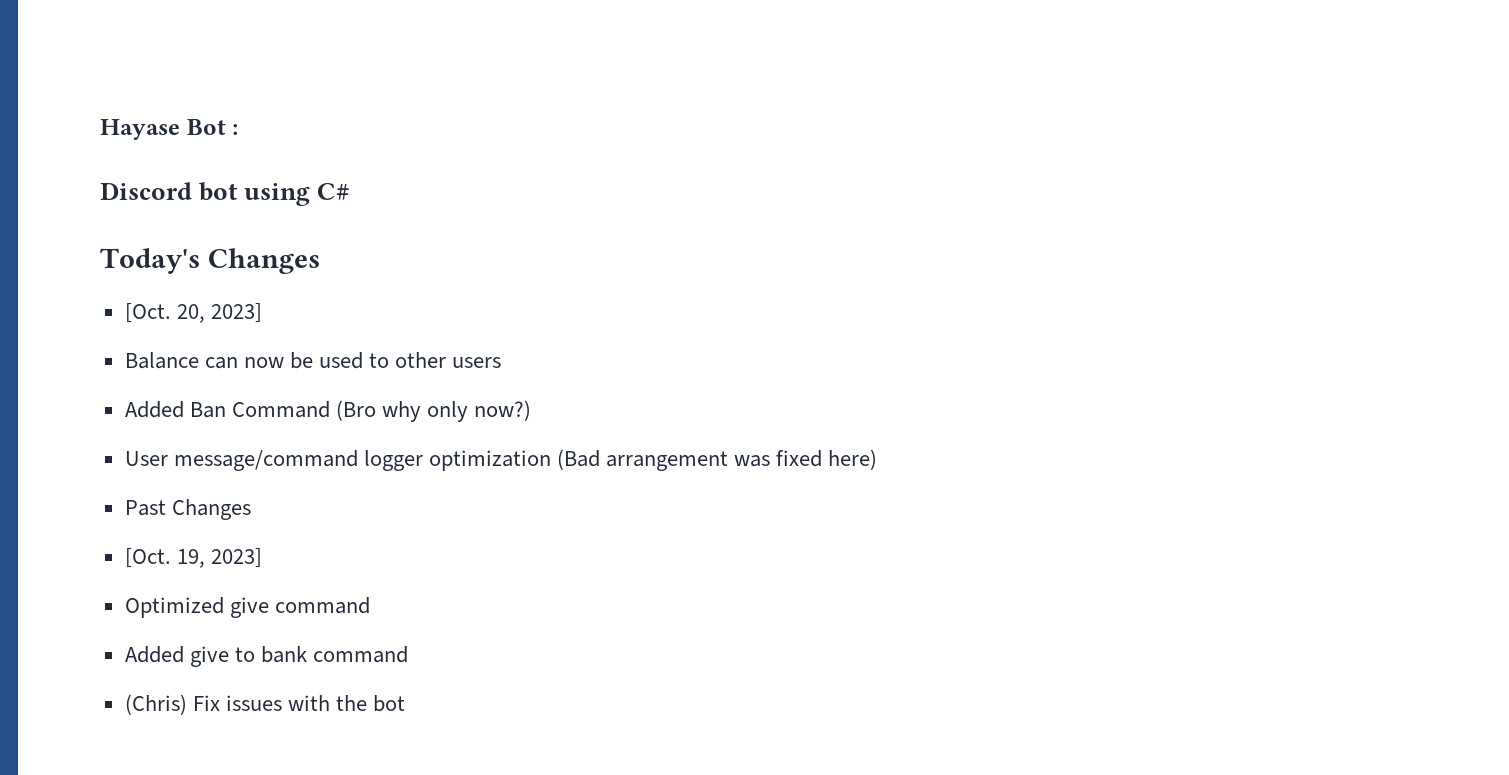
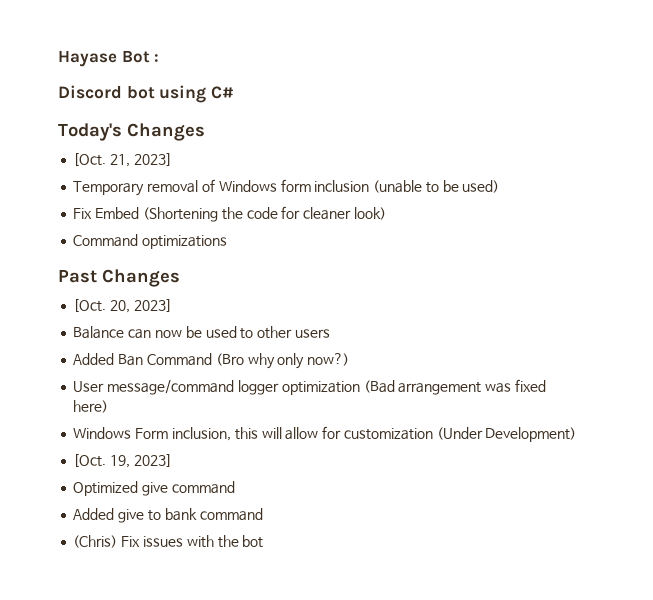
+ [Oct. 21, 2023]
+ Temporary removal of Windows form inclusion (unable to be used)
+ Fix Embed (Shortening the code for cleaner look)
+ Command optimizations
+ Past Changes
- Past Changes
+ Windows Form inclusion, this will allow for customization (Under Development)

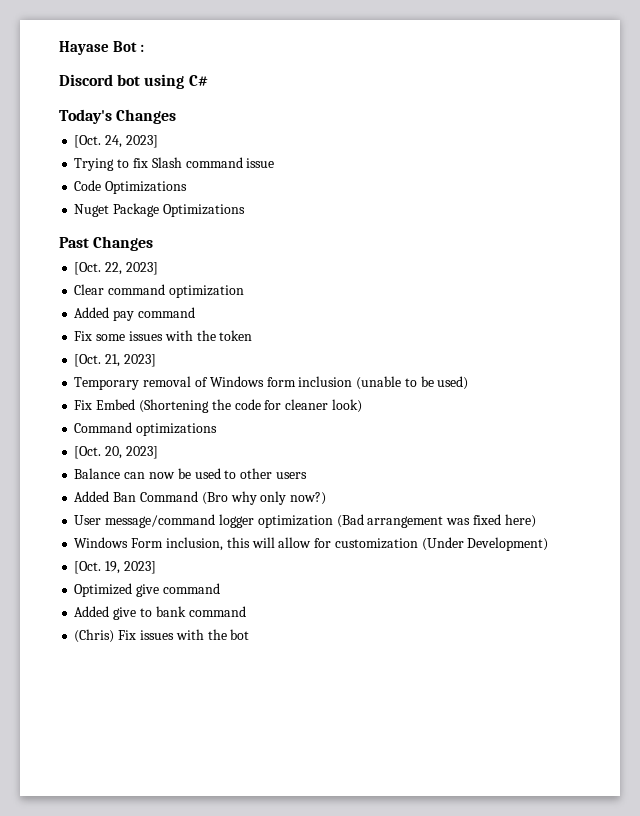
+ [Oct. 24, 2023]
+ Trying to fix Slash command issue
+ Code Optimizations
+ Nuget Package Optimizations
+ Past Changes
+ [Oct. 22, 2023]
+ Clear command optimization
+ Added pay command
+ Fix some issues with the token
- Past Changes

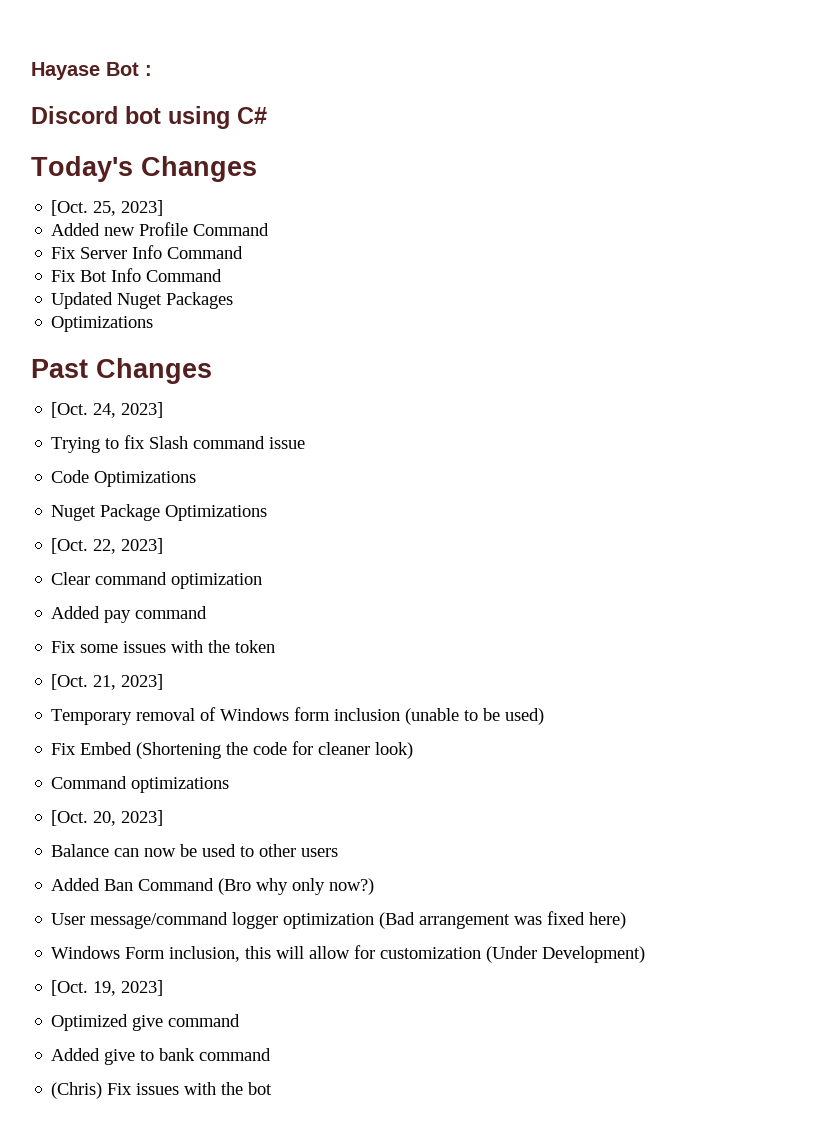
+ [Oct. 25, 2023]
+ Added new Profile Command
+ Fix Server Info Command
+ Fix Bot Info Command
+ Updated Nuget Packages
+ Optimizations
+ Past Changes
- Past Changes

